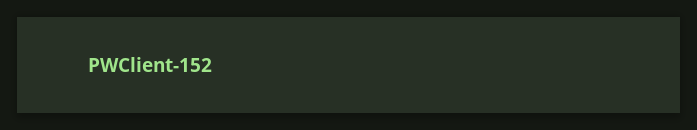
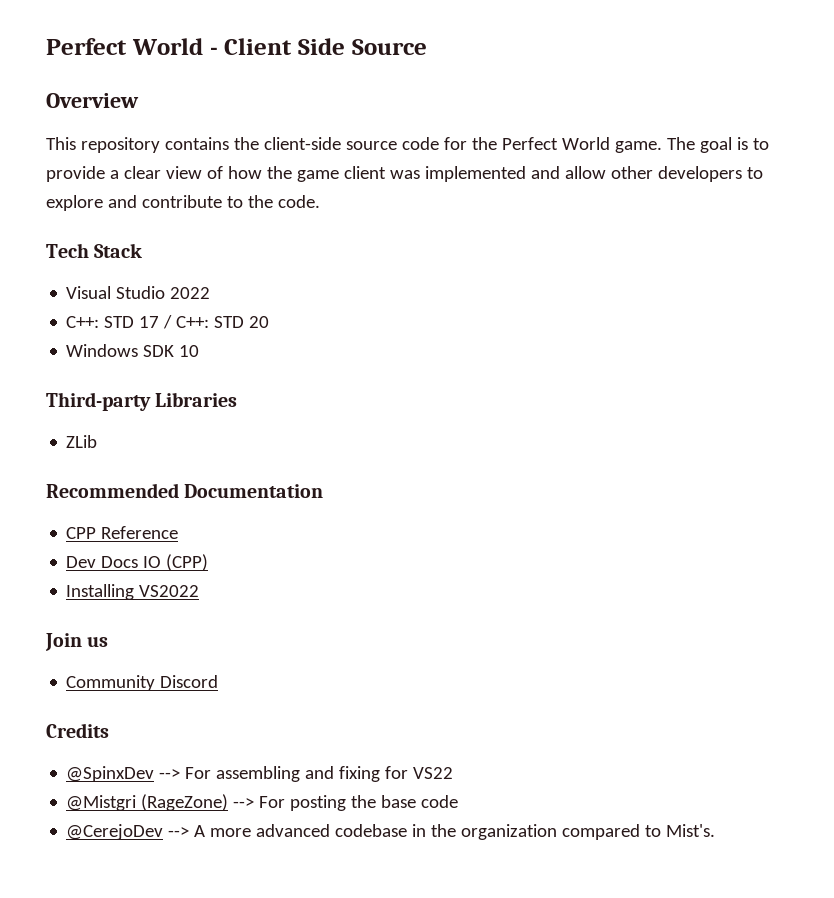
- PWClient-152
+ Perfect World - Client Side Source
+ Overview
+ This repository contains the client-side source code for the Perfect World game. The goal is to provide a clear view of how the game client was implemented and allow other developers to explore and contribute to the code.
+ Tech Stack
+ Visual Studio 2022
+ C++: STD 17 / C++: STD 20
+ Windows SDK 10
+ Third-party Libraries
+ ZLib
+ Recommended Documentation
+ CPP Reference
+ Dev Docs IO (CPP)
+ Installing VS2022
+ Join us
+ Community Discord
+ Credits
+ @SpinxDev --> For assembling and fixing for VS22
+ @Mistgri (RageZone) --> For posting the base code
+ @CerejoDev --> A more advanced codebase in the organization compared to Mist's.

